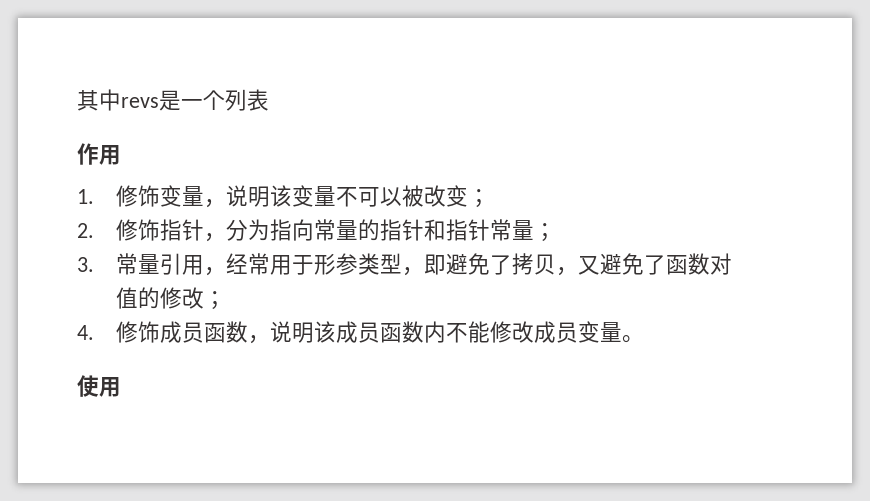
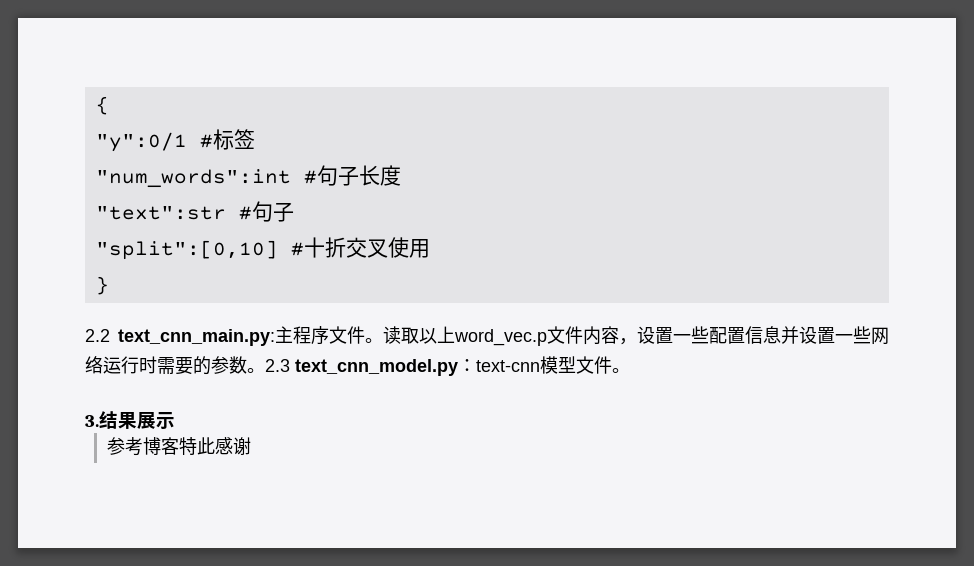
- 其中revs是一个列表
- 作用
- 1.修饰变量，说明该变量不可以被改变；
- 2.修饰指针，分为指向常量的指针和指针常量；
- 3.常量引用，经常用于形参类型，即避免了拷贝，又避免了函数对值的修改；
- 4.修饰成员函数，说明该成员函数内不能修改成员变量。
- 使用
+ {
+ "y":0/1 #标签
+ "num_words":int #句子长度
+ "text":str #句子
+ "split":[0,10] #十折交叉使用
+ }
+ 2.2 text_cnn_main.py:主程序文件。读取以上word_vec.p文件内容，设置一些配置信息并设置一些网络运行时需要的参数。2.3 text_cnn_model.py：text-cnn模型文件。
+ 3.结果展示
+ 参考博客特此感谢

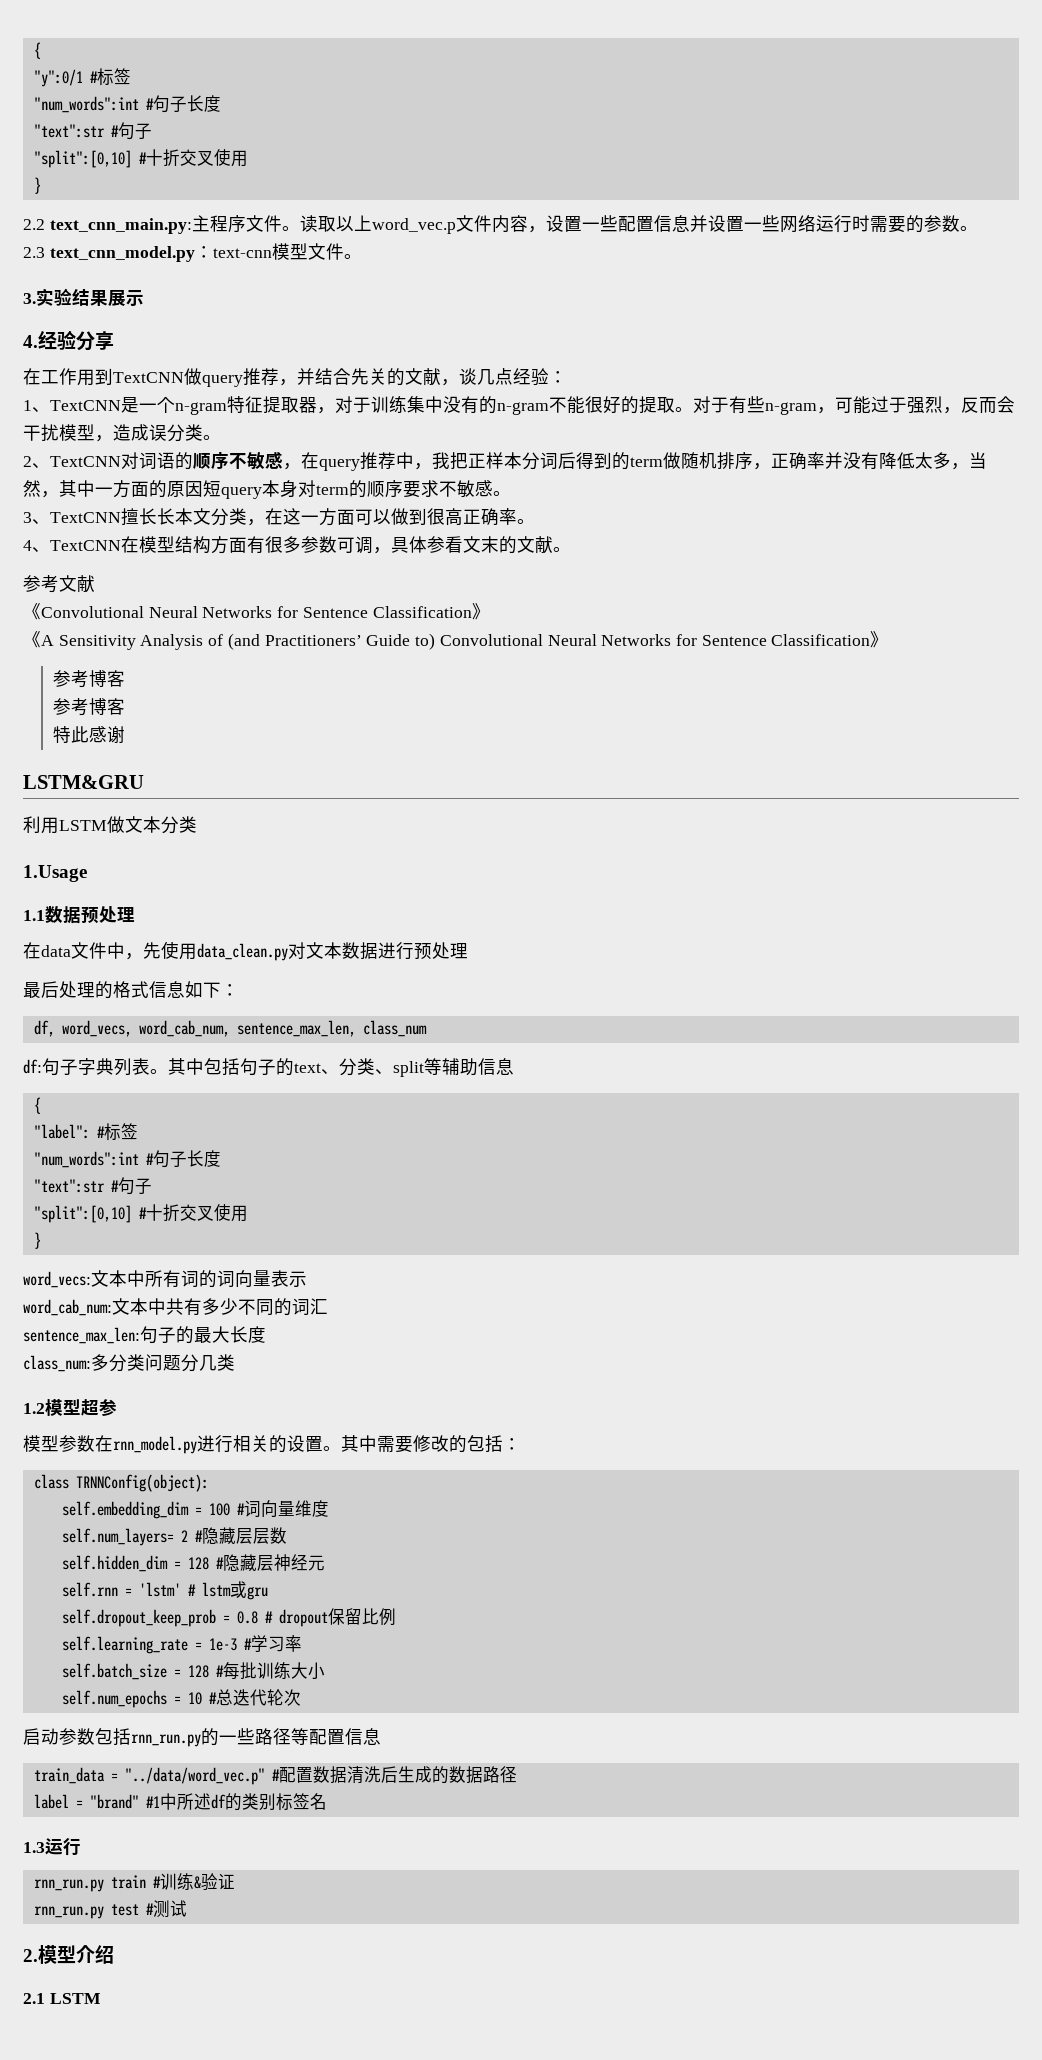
- 读取以上word_vec.p文件内容，设置一些配置信息并设置一些网络运行时需要的参数。2.3 text_cnn_model.py：text-cnn模型文件。
+ 读取以上word_vec.p文件内容，设置一些配置信息并设置一些网络运行时需要的参数。
+ 2.3 text_cnn_model.py：text-cnn模型文件。
- 3.结果展示
+ 3.实验结果展示
- 参考博客特此感谢
+ 4.经验分享
+ 在工作用到TextCNN做query推荐，并结合先关的文献，谈几点经验：
+ 1、TextCNN是一个n-gram特征提取器，对于训练集中没有的n-gram不能很好的提取。对于有些n-gram，可能过于强烈，反而会干扰模型，造成误分类。
+ 2、TextCNN对词语的顺序不敏感，在query推荐中，我把正样本分词后得到的term做随机排序，正确率并没有降低太多，当然，其中一方面的原因短query本身对term的顺序要求不敏感。
+ 3、TextCNN擅长长本文分类，在这一方面可以做到很高正确率。
+ 4、TextCNN在模型结构方面有很多参数可调，具体参看文末的文献。
+ 参考文献
+ 《Convolutional Neural Networks for Sentence Classification》
+ 《A Sensitivity Analysis of (and Practitioners’ Guide to) Convolutional Neural Networks for Sentence Classification》
+ 参考博客
+ 参考博客
+ 特此感谢
+ LSTM&GRU
+ 利用LSTM做文本分类
+ 1.Usage
+ 1.1数据预处理
+ 在data文件中，先使用data_clean.py对文本数据进行预处理
+ 最后处理的格式信息如下：
+ df, word_vecs, word_cab_num, sentence_max_len, class_num
+ df:句子字典列表。其中包括句子的text、分类、split等辅助信息
+ {
+ "label": #标签
+ "num_words":int #句子长度
+ "text":str #句子
+ "split":[0,10] #十折交叉使用
+ }
+ word_vecs:文本中所有词的词向量表示
+ word_cab_num:文本中共有多少不同的词汇
+ sentence_max_len:句子的最大长度
+ class_num:多分类问题分几类
+ 1.2模型超参
+ 模型参数在rnn_model.py进行相关的设置。其中需要修改的包括：
+ class TRNNConfig(object):
+ self.embedding_dim = 100 #词向量维度
+ self.num_layers= 2 #隐藏层层数
+ self.hidden_dim = 128 #隐藏层神经元
+ self.rnn = 'lstm' # lstm或gru
+ self.dropout_keep_prob = 0.8 # dropout保留比例
+ self.learning_rate = 1e-3 #学习率
+ self.batch_size = 128 #每批训练大小
+ self.num_epochs = 10 #总迭代轮次
+ 启动参数包括rnn_run.py的一些路径等配置信息
+ train_data = "../data/word_vec.p" #配置数据清洗后生成的数据路径
+ label = "brand" #1中所述df的类别标签名
+ 1.3运行
+ rnn_run.py train #训练&验证
+ rnn_run.py test #测试
+ 2.模型介绍
+ 2.1 LSTM

